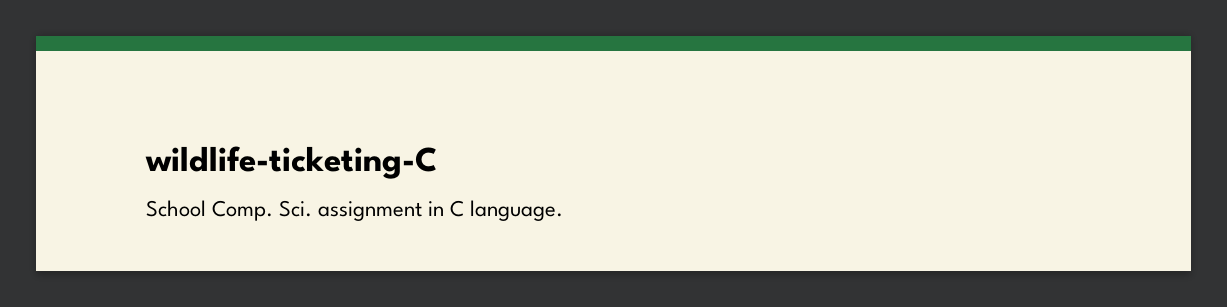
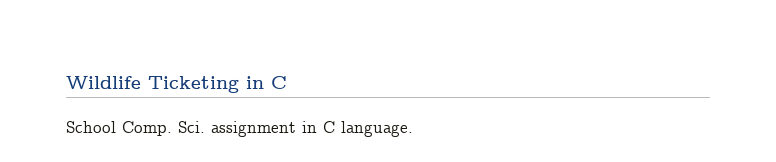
- wildlife-ticketing-C
+ Wildlife Ticketing in C

